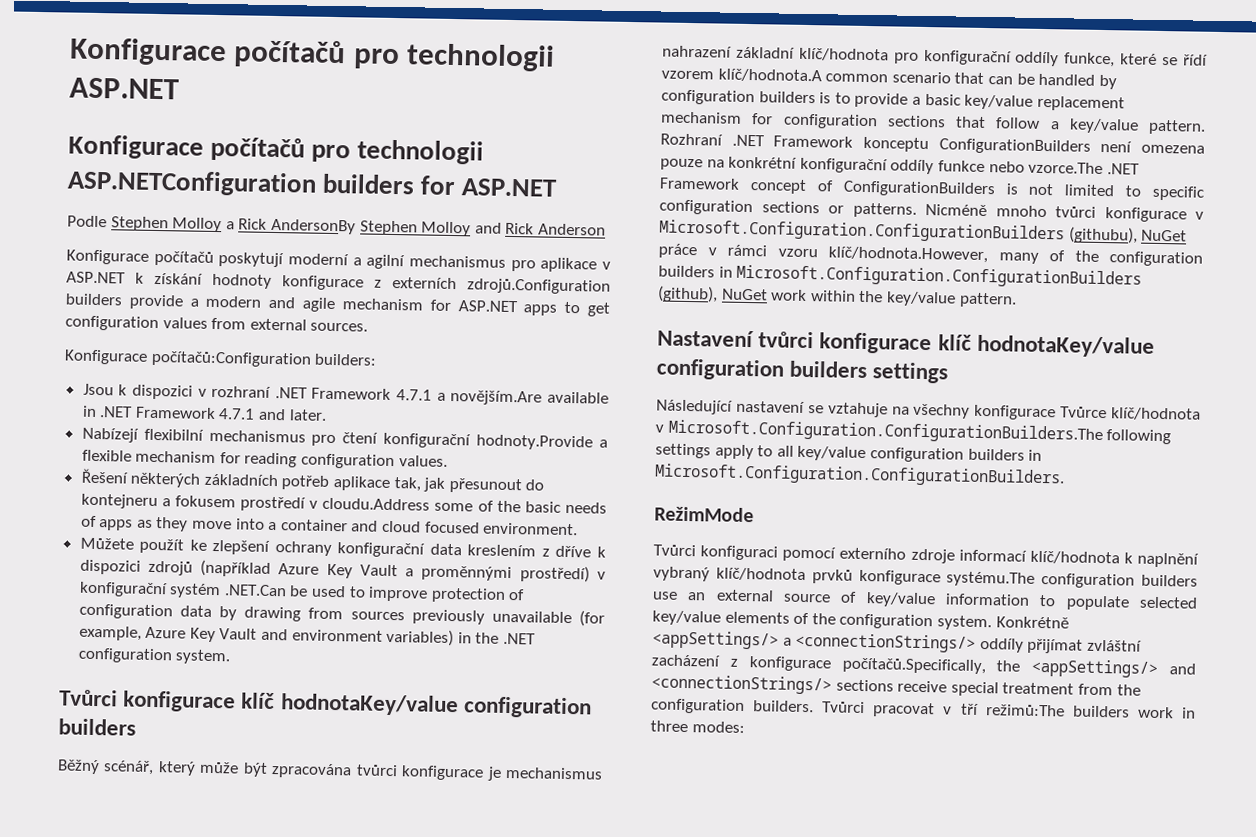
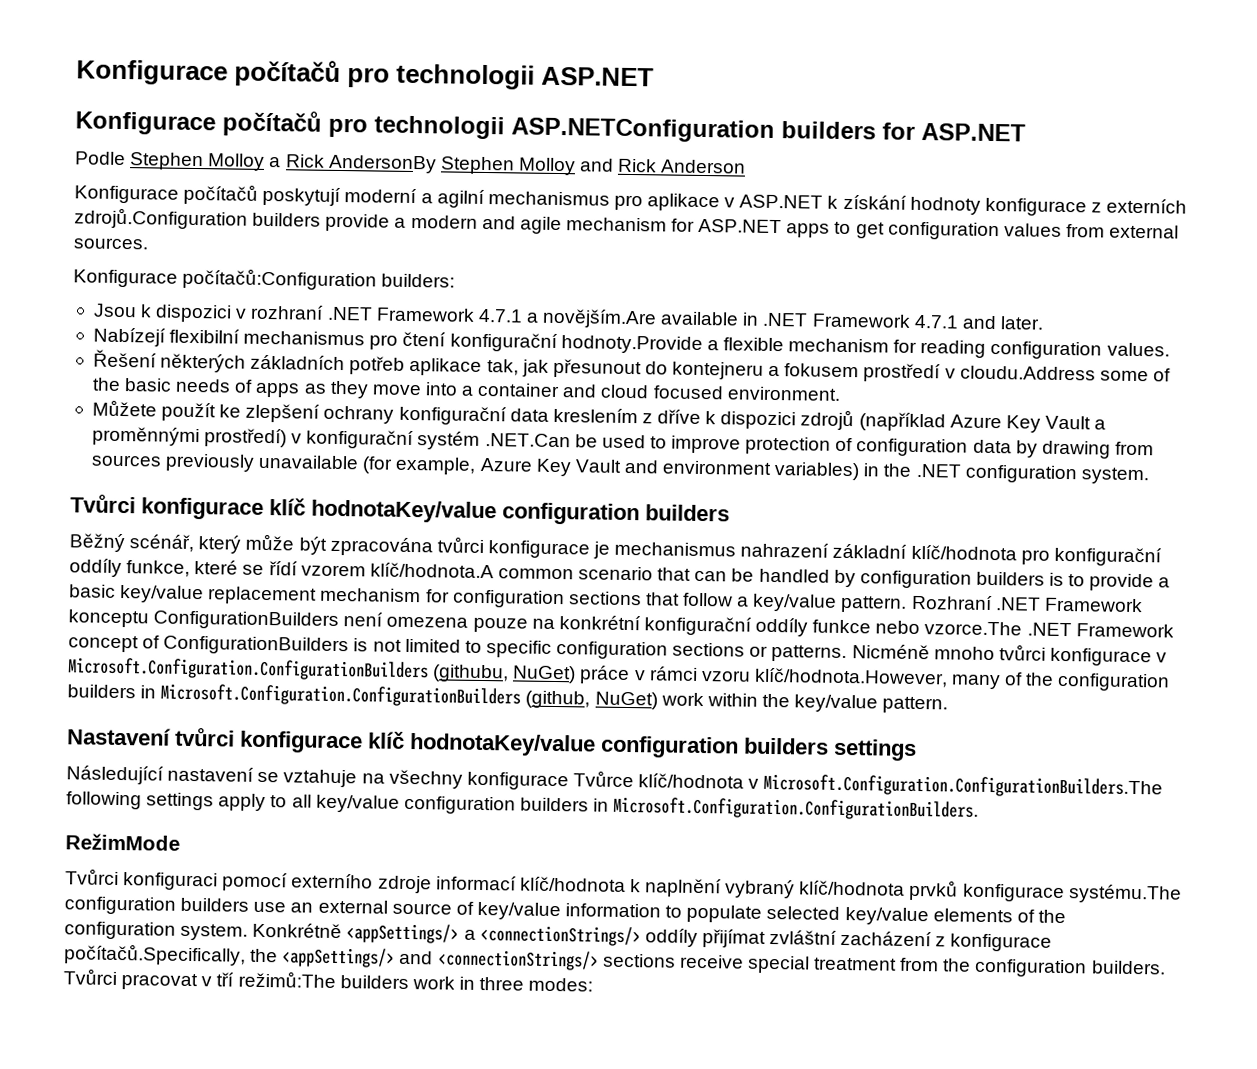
- Nicméně mnoho tvůrci konfigurace v Microsoft.Configuration.ConfigurationBuilders (githubu), NuGet práce v rámci vzoru klíč/hodnota.However, many of the configuration builders in Microsoft.Configuration.ConfigurationBuilders (github), NuGet work within the key/value pattern.
+ Nicméně mnoho tvůrci konfigurace v Microsoft.Configuration.ConfigurationBuilders (githubu, NuGet) práce v rámci vzoru klíč/hodnota.However, many of the configuration builders in Microsoft.Configuration.ConfigurationBuilders (github, NuGet) work within the key/value pattern.

